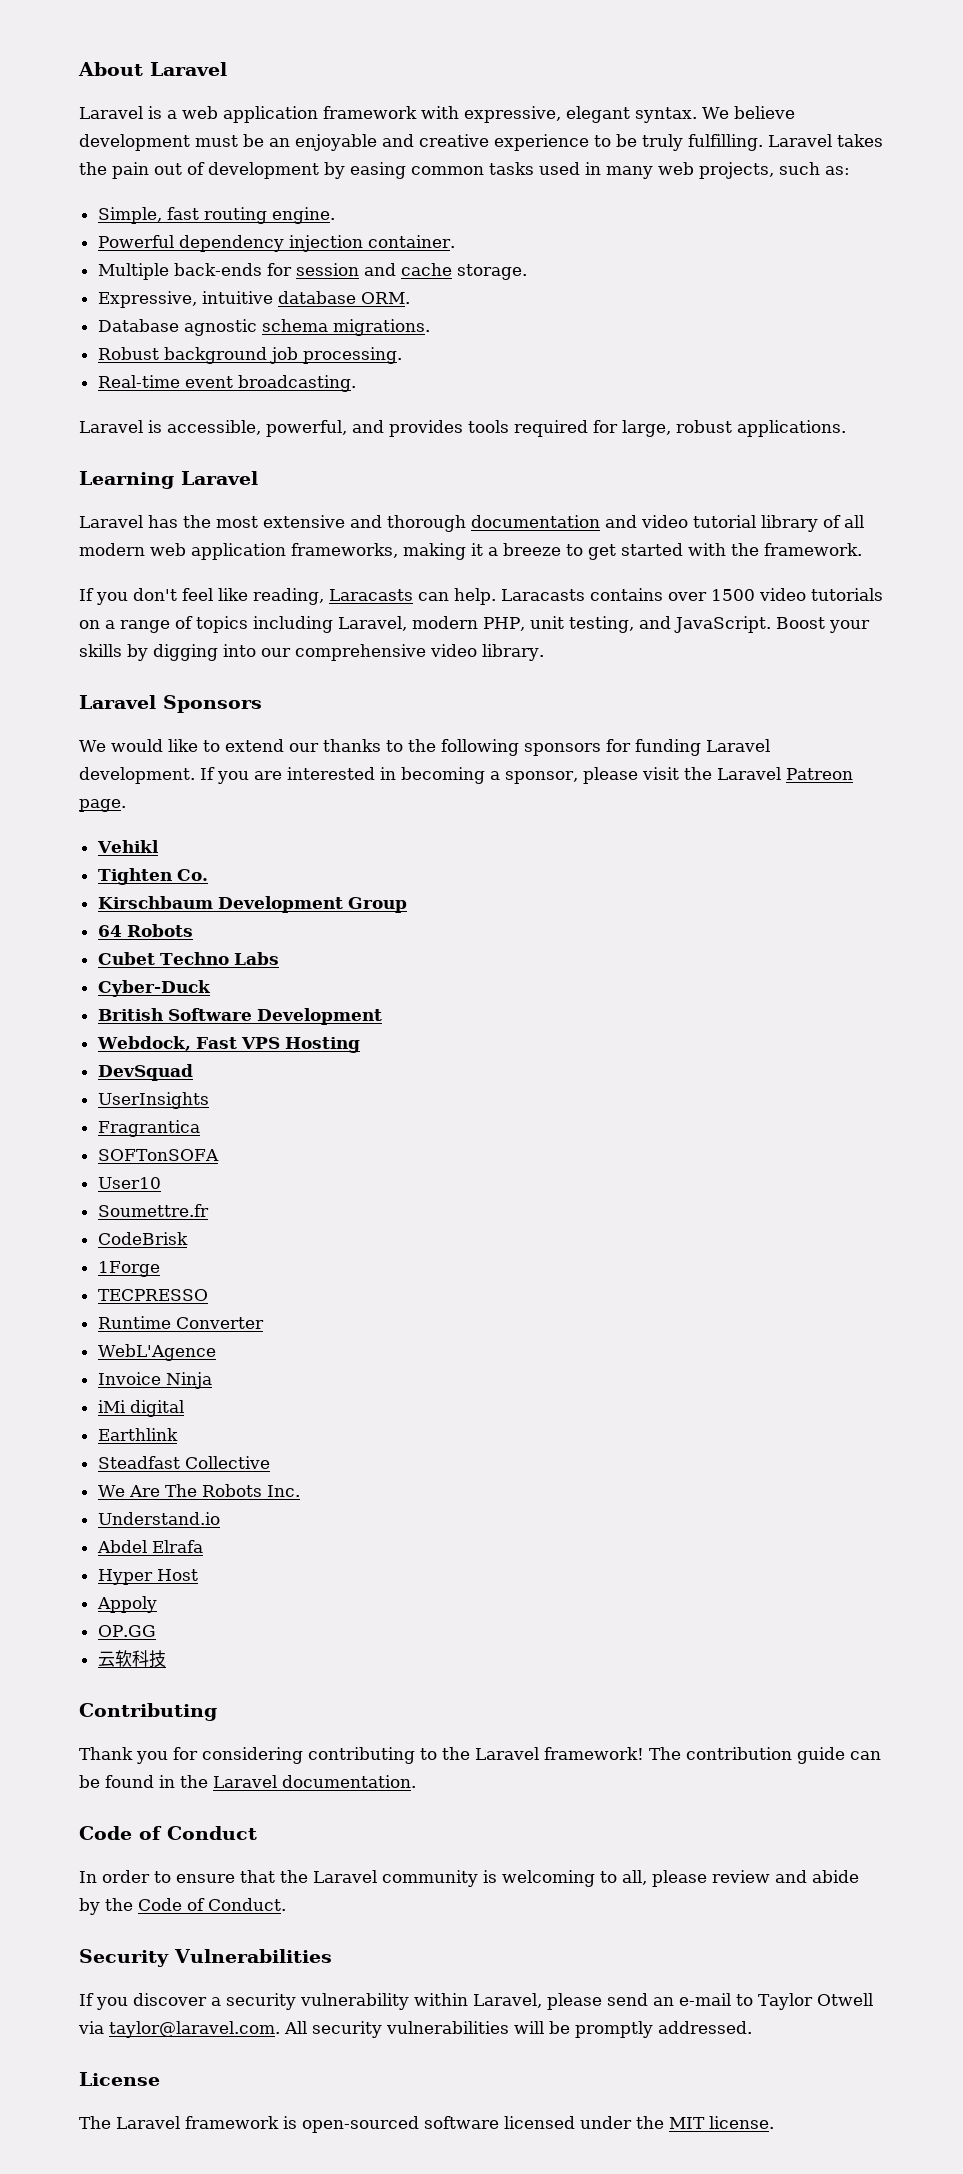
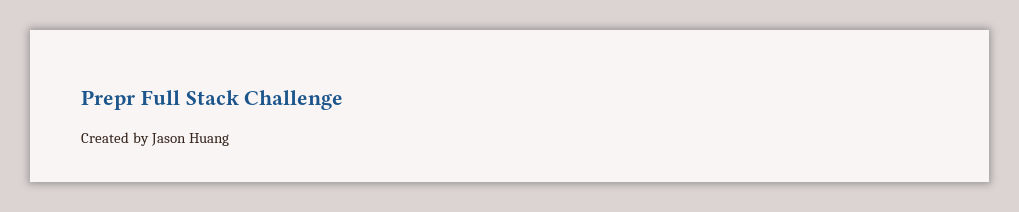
- About Laravel
- Laravel is a web application framework with expressive, elegant syntax. We believe development must be an enjoyable and creative experience to be truly fulfilling. Laravel takes the pain out of development by easing common tasks used in many web projects, such as:
- Simple, fast routing engine.
- Powerful dependency injection container.
- Multiple back-ends for session and cache storage.
- Expressive, intuitive database ORM.
- Database agnostic schema migrations.
- Robust background job processing.
- Real-time event broadcasting.
- Laravel is accessible, powerful, and provides tools required for large, robust applications.
- Learning Laravel
- Laravel has the most extensive and thorough documentation and video tutorial library of all modern web application frameworks, making it a breeze to get started with the framework.
- If you don't feel like reading, Laracasts can help. Laracasts contains over 1500 video tutorials on a range of topics including Laravel, modern PHP, unit testing, and JavaScript. Boost your skills by digging into our comprehensive video library.
- Laravel Sponsors
- We would like to extend our thanks to the following sponsors for funding Laravel development. If you are interested in becoming a sponsor, please visit the Laravel Patreon page.
- Vehikl
- Tighten Co.
- Kirschbaum Development Group
- 64 Robots
- Cubet Techno Labs
- Cyber-Duck
- British Software Development
- Webdock, Fast VPS Hosting
- DevSquad
- UserInsights
- Fragrantica
- SOFTonSOFA
- User10
- Soumettre.fr
- CodeBrisk
- 1Forge
- TECPRESSO
- Runtime Converter
- WebL'Agence
- Invoice Ninja
- iMi digital
- Earthlink
- Steadfast Collective
- We Are The Robots Inc.
- Understand.io
- Abdel Elrafa
- Hyper Host
- Appoly
- OP.GG
- 云软科技
- Contributing
- Thank you for considering contributing to the Laravel framework! The contribution guide can be found in the Laravel documentation.
- Code of Conduct
- In order to ensure that the Laravel community is welcoming to all, please review and abide by the Code of Conduct.
- Security Vulnerabilities
- If you discover a security vulnerability within Laravel, please send an e-mail to Taylor Otwell via taylor@laravel.com. All security vulnerabilities will be promptly addressed.
- License
- The Laravel framework is open-sourced software licensed under the MIT license.
+ Prepr Full Stack Challenge
+ Created by Jason Huang

